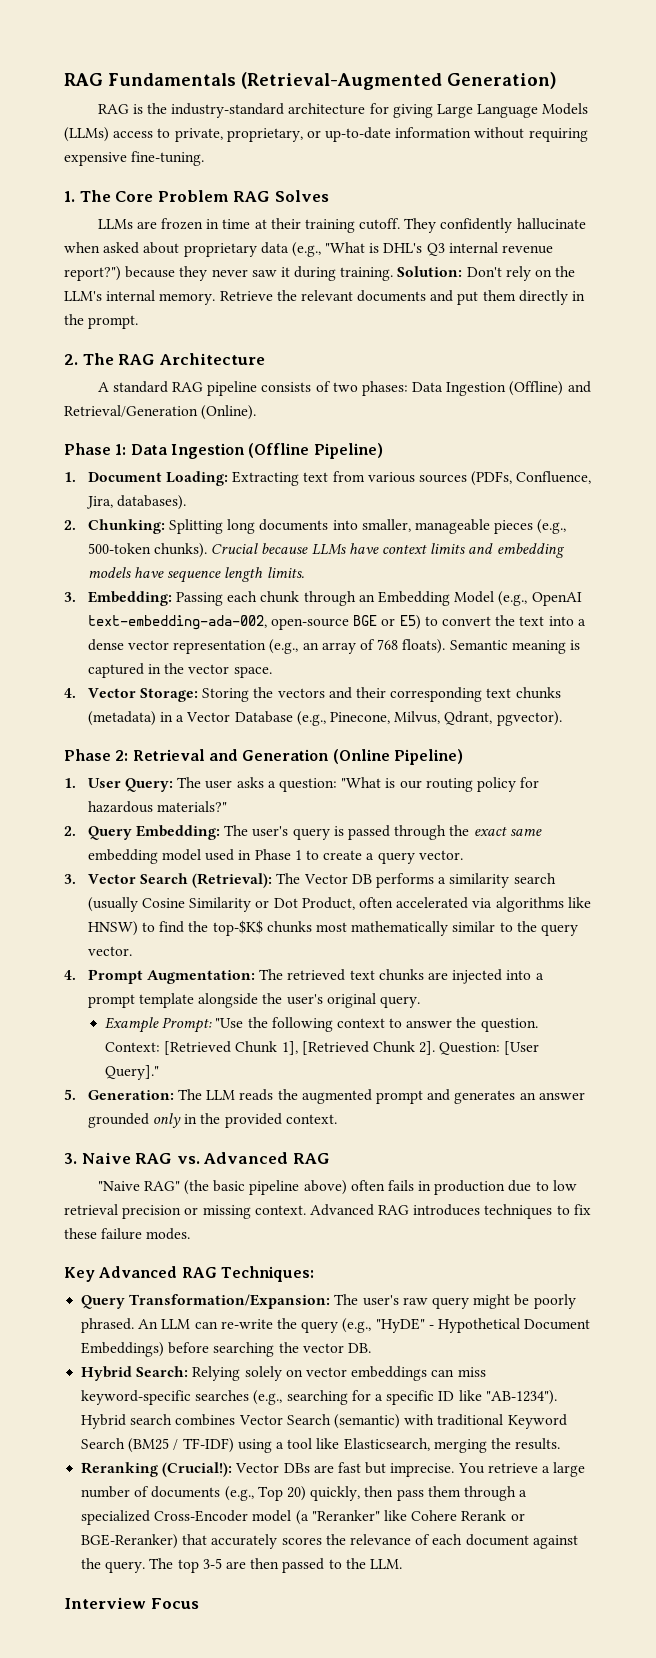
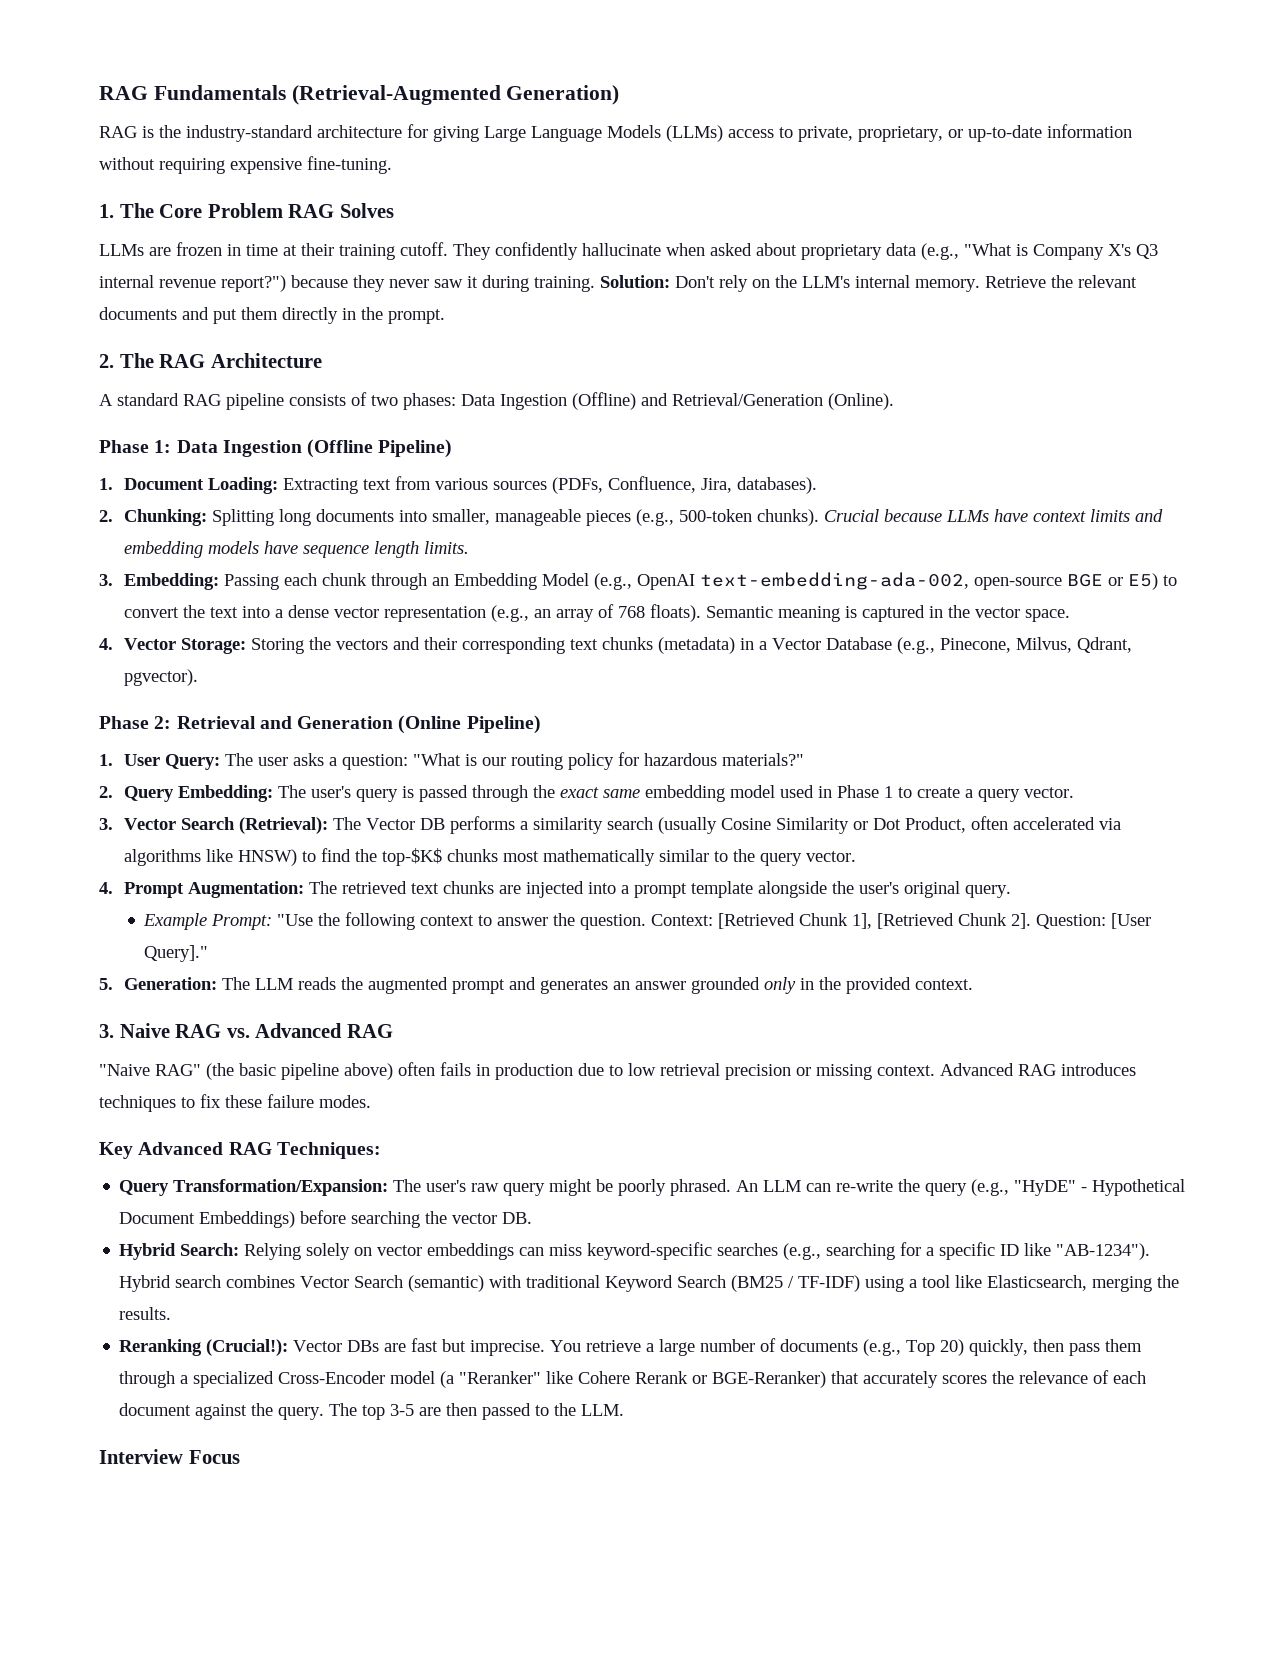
- They confidently hallucinate when asked about proprietary data (e.g., "What is DHL's Q3 internal revenue report?") because they never saw it during training.
+ They confidently hallucinate when asked about proprietary data (e.g., "What is Company X's Q3 internal revenue report?") because they never saw it during training.

